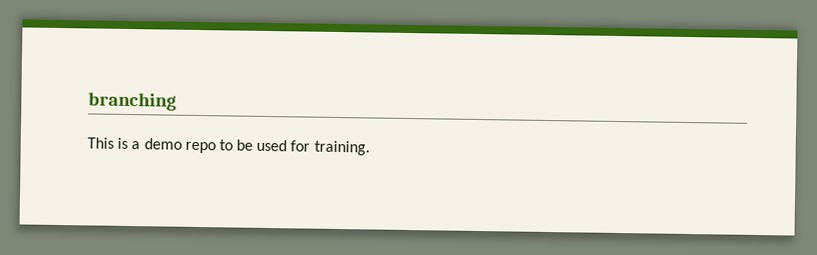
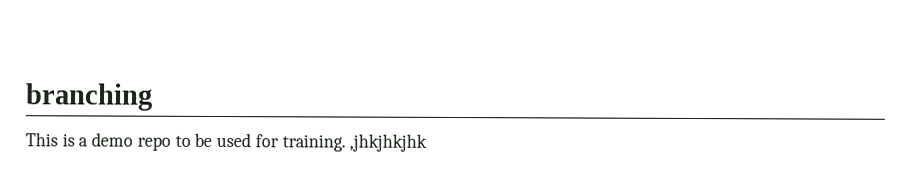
- This is a demo repo to be used for training.
+ This is a demo repo to be used for training. ,jhkjhkjhk

